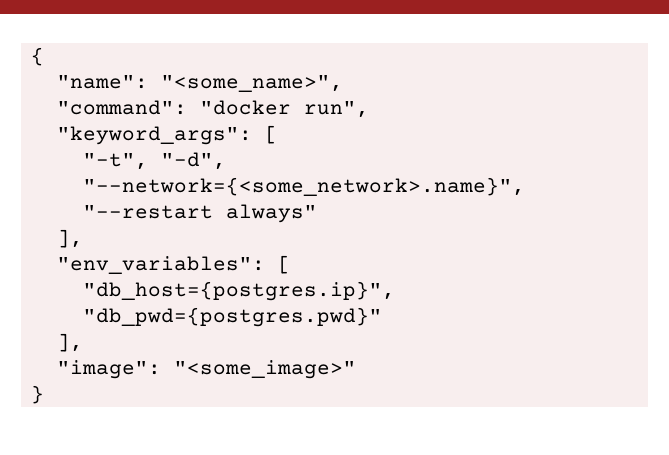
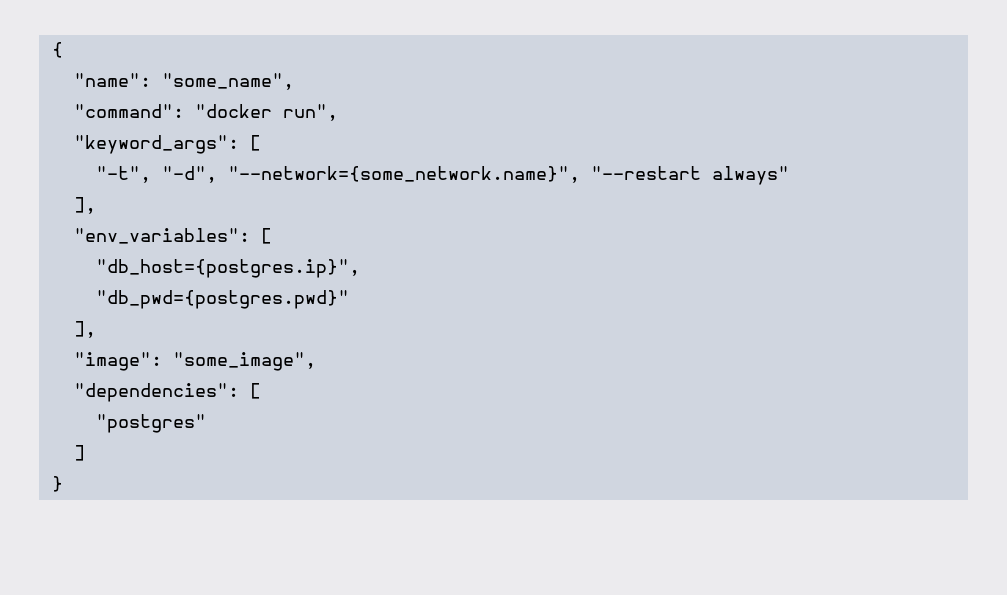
- "name": "<some_name>",
+ "name": "some_name",
- "-t", "-d", "--network={<some_network>.name}", "--restart always"
+ "-t", "-d", "--network={some_network.name}", "--restart always"
- "image": "<some_image>"
+ "image": "some_image",
+ "dependencies": [
+ "postgres"
+ ]

